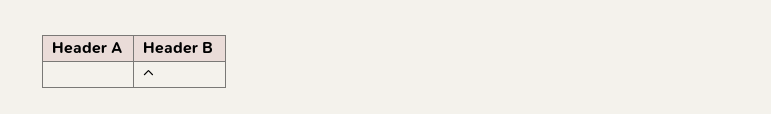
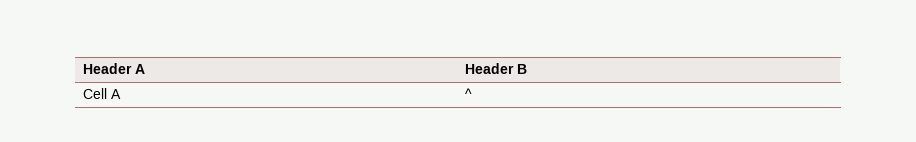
- | ^
+ Cell A | ^

